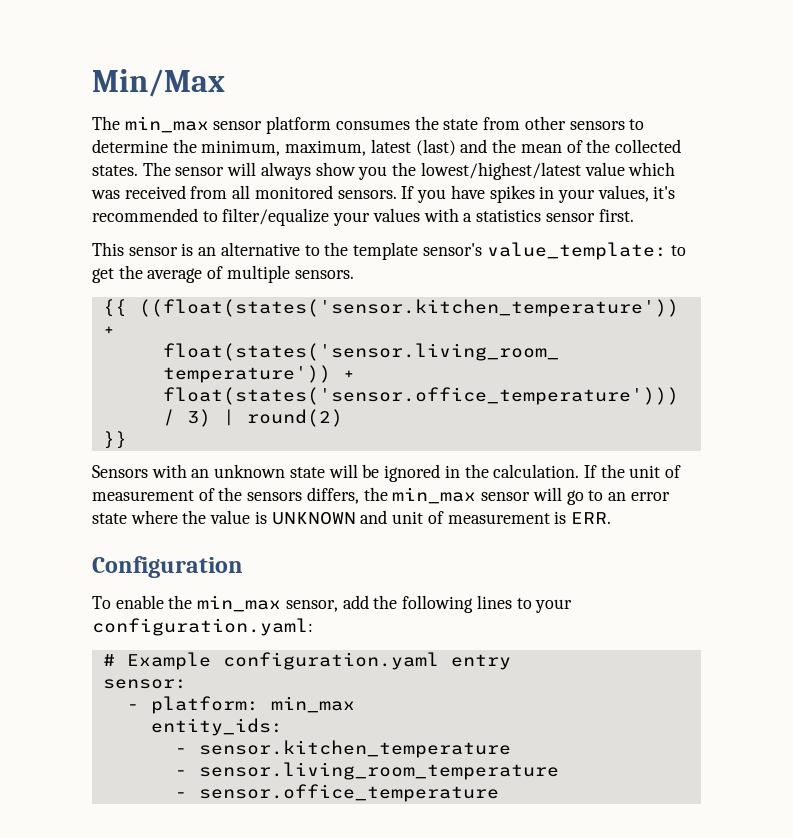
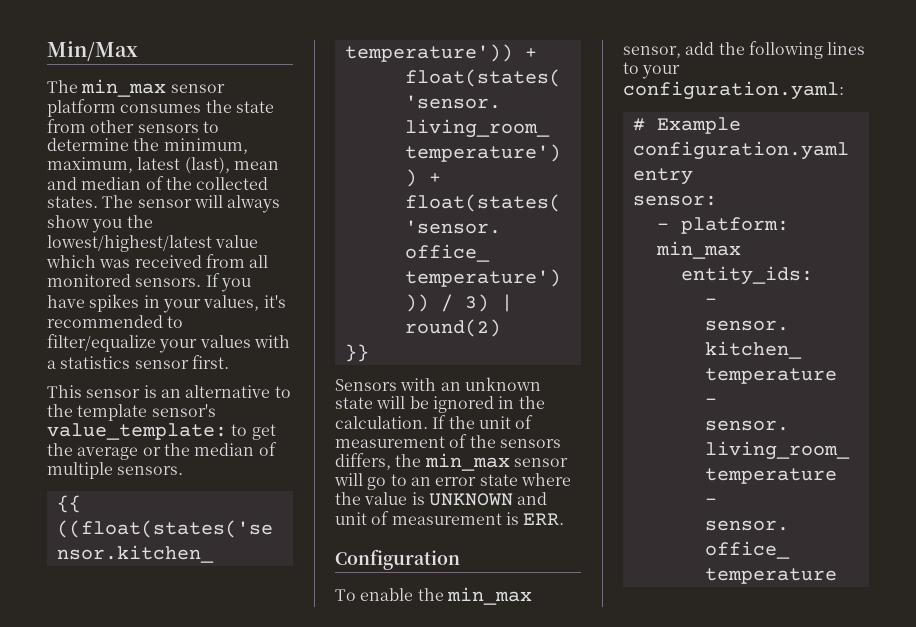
- The min_max sensor platform consumes the state from other sensors to determine the minimum, maximum, latest (last) and the mean of the collected states.
+ The min_max sensor platform consumes the state from other sensors to determine the minimum, maximum, latest (last), mean and median of the collected states.
- This sensor is an alternative to the template sensor's value_template: to get the average of multiple sensors.
+ This sensor is an alternative to the template sensor's value_template: to get the average or the median of multiple sensors.

